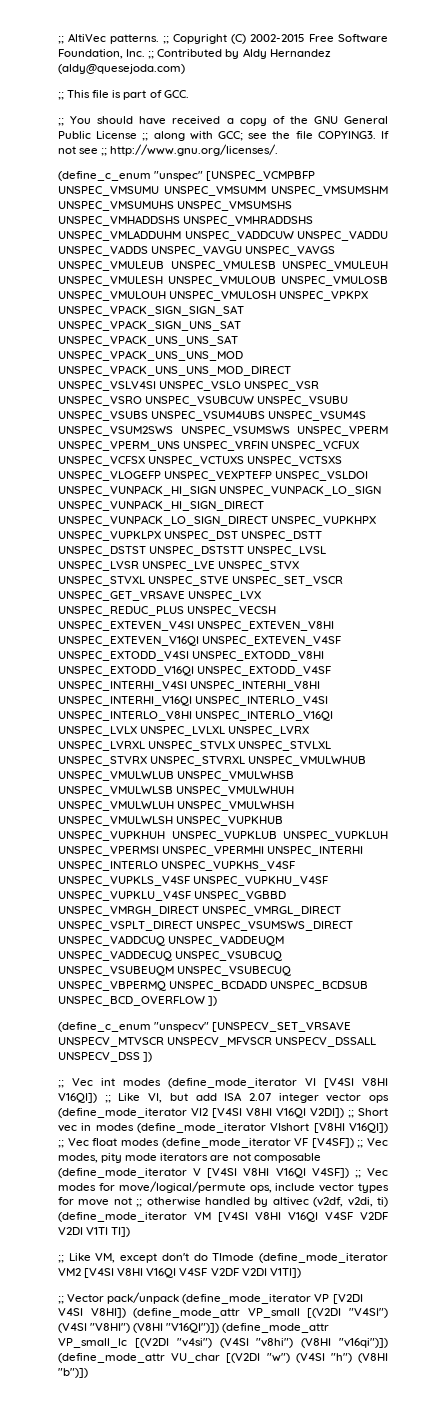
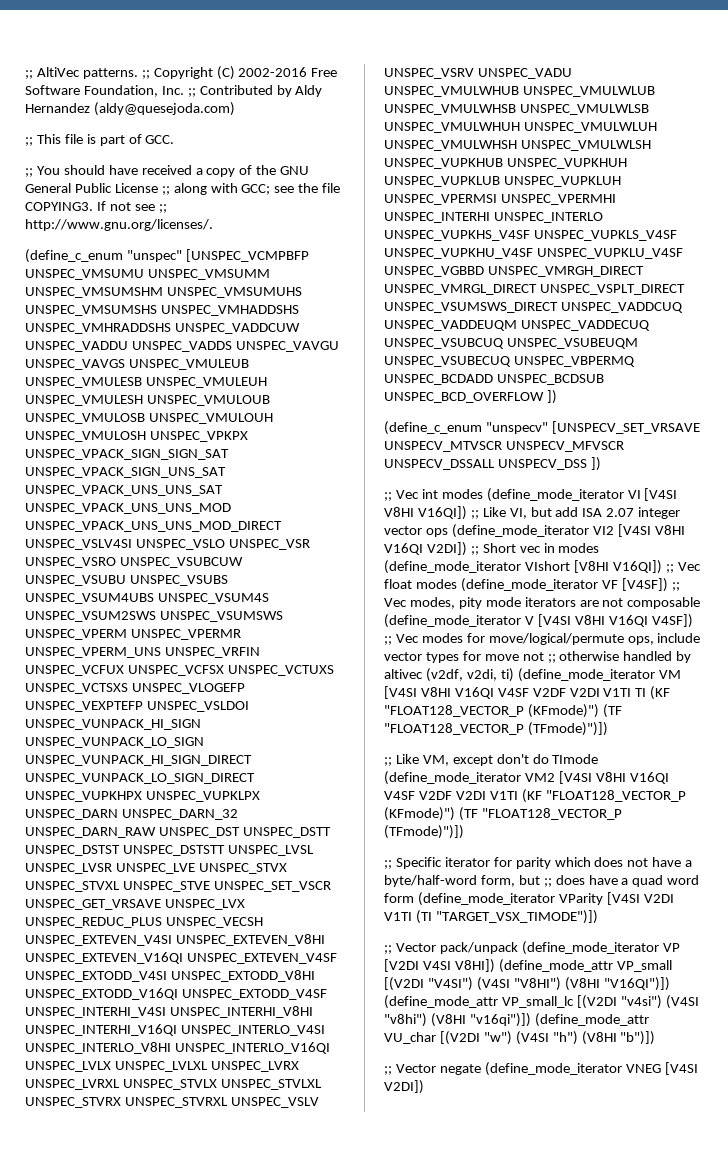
- ;; AltiVec patterns. ;; Copyright (C) 2002-2015 Free Software Foundation, Inc. ;; Contributed by Aldy Hernandez (aldy@quesejoda.com)
+ ;; AltiVec patterns. ;; Copyright (C) 2002-2016 Free Software Foundation, Inc. ;; Contributed by Aldy Hernandez (aldy@quesejoda.com)
- (define_c_enum "unspec" [UNSPEC_VCMPBFP UNSPEC_VMSUMU UNSPEC_VMSUMM UNSPEC_VMSUMSHM UNSPEC_VMSUMUHS UNSPEC_VMSUMSHS UNSPEC_VMHADDSHS UNSPEC_VMHRADDSHS UNSPEC_VMLADDUHM UNSPEC_VADDCUW UNSPEC_VADDU UNSPEC_VADDS UNSPEC_VAVGU UNSPEC_VAVGS UNSPEC_VMULEUB UNSPEC_VMULESB UNSPEC_VMULEUH UNSPEC_VMULESH UNSPEC_VMULOUB UNSPEC_VMULOSB UNSPEC_VMULOUH UNSPEC_VMULOSH UNSPEC_VPKPX UNSPEC_VPACK_SIGN_SIGN_SAT UNSPEC_VPACK_SIGN_UNS_SAT UNSPEC_VPACK_UNS_UNS_SAT UNSPEC_VPACK_UNS_UNS_MOD UNSPEC_VPACK_UNS_UNS_MOD_DIRECT UNSPEC_VSLV4SI UNSPEC_VSLO UNSPEC_VSR UNSPEC_VSRO UNSPEC_VSUBCUW UNSPEC_VSUBU UNSPEC_VSUBS UNSPEC_VSUM4UBS UNSPEC_VSUM4S UNSPEC_VSUM2SWS UNSPEC_VSUMSWS UNSPEC_VPERM UNSPEC_VPERM_UNS UNSPEC_VRFIN UNSPEC_VCFUX UNSPEC_VCFSX UNSPEC_VCTUXS UNSPEC_VCTSXS UNSPEC_VLOGEFP UNSPEC_VEXPTEFP UNSPEC_VSLDOI UNSPEC_VUNPACK_HI_SIGN UNSPEC_VUNPACK_LO_SIGN UNSPEC_VUNPACK_HI_SIGN_DIRECT UNSPEC_VUNPACK_LO_SIGN_DIRECT UNSPEC_VUPKHPX UNSPEC_VUPKLPX UNSPEC_DST UNSPEC_DSTT UNSPEC_DSTST UNSPEC_DSTSTT UNSPEC_LVSL UNSPEC_LVSR UNSPEC_LVE UNSPEC_STVX UNSPEC_STVXL UNSPEC_STVE UNSPEC_SET_VSCR UNSPEC_GET_VRSAVE UNSPEC_LVX UNSPEC_REDUC_PLUS UNSPEC_VECSH UNSPEC_EXTEVEN_V4SI UNSPEC_EXTEVEN_V8HI UNSPEC_EXTEVEN_V16QI UNSPEC_EXTEVEN_V4SF UNSPEC_EXTODD_V4SI UNSPEC_EXTODD_V8HI UNSPEC_EXTODD_V16QI UNSPEC_EXTODD_V4SF UNSPEC_INTERHI_V4SI UNSPEC_INTERHI_V8HI UNSPEC_INTERHI_V16QI UNSPEC_INTERLO_V4SI UNSPEC_INTERLO_V8HI UNSPEC_INTERLO_V16QI UNSPEC_LVLX UNSPEC_LVLXL UNSPEC_LVRX UNSPEC_LVRXL UNSPEC_STVLX UNSPEC_STVLXL UNSPEC_STVRX UNSPEC_STVRXL UNSPEC_VMULWHUB UNSPEC_VMULWLUB UNSPEC_VMULWHSB UNSPEC_VMULWLSB UNSPEC_VMULWHUH UNSPEC_VMULWLUH UNSPEC_VMULWHSH UNSPEC_VMULWLSH UNSPEC_VUPKHUB UNSPEC_VUPKHUH UNSPEC_VUPKLUB UNSPEC_VUPKLUH UNSPEC_VPERMSI UNSPEC_VPERMHI UNSPEC_INTERHI UNSPEC_INTERLO UNSPEC_VUPKHS_V4SF UNSPEC_VUPKLS_V4SF UNSPEC_VUPKHU_V4SF UNSPEC_VUPKLU_V4SF UNSPEC_VGBBD UNSPEC_VMRGH_DIRECT UNSPEC_VMRGL_DIRECT UNSPEC_VSPLT_DIRECT UNSPEC_VSUMSWS_DIRECT UNSPEC_VADDCUQ UNSPEC_VADDEUQM UNSPEC_VADDECUQ UNSPEC_VSUBCUQ UNSPEC_VSUBEUQM UNSPEC_VSUBECUQ UNSPEC_VBPERMQ UNSPEC_BCDADD UNSPEC_BCDSUB UNSPEC_BCD_OVERFLOW ])
+ (define_c_enum "unspec" [UNSPEC_VCMPBFP UNSPEC_VMSUMU UNSPEC_VMSUMM UNSPEC_VMSUMSHM UNSPEC_VMSUMUHS UNSPEC_VMSUMSHS UNSPEC_VMHADDSHS UNSPEC_VMHRADDSHS UNSPEC_VADDCUW UNSPEC_VADDU UNSPEC_VADDS UNSPEC_VAVGU UNSPEC_VAVGS UNSPEC_VMULEUB UNSPEC_VMULESB UNSPEC_VMULEUH UNSPEC_VMULESH UNSPEC_VMULOUB UNSPEC_VMULOSB UNSPEC_VMULOUH UNSPEC_VMULOSH UNSPEC_VPKPX UNSPEC_VPACK_SIGN_SIGN_SAT UNSPEC_VPACK_SIGN_UNS_SAT UNSPEC_VPACK_UNS_UNS_SAT UNSPEC_VPACK_UNS_UNS_MOD UNSPEC_VPACK_UNS_UNS_MOD_DIRECT UNSPEC_VSLV4SI UNSPEC_VSLO UNSPEC_VSR UNSPEC_VSRO UNSPEC_VSUBCUW UNSPEC_VSUBU UNSPEC_VSUBS UNSPEC_VSUM4UBS UNSPEC_VSUM4S UNSPEC_VSUM2SWS UNSPEC_VSUMSWS UNSPEC_VPERM UNSPEC_VPERMR UNSPEC_VPERM_UNS UNSPEC_VRFIN UNSPEC_VCFUX UNSPEC_VCFSX UNSPEC_VCTUXS UNSPEC_VCTSXS UNSPEC_VLOGEFP UNSPEC_VEXPTEFP UNSPEC_VSLDOI UNSPEC_VUNPACK_HI_SIGN UNSPEC_VUNPACK_LO_SIGN UNSPEC_VUNPACK_HI_SIGN_DIRECT UNSPEC_VUNPACK_LO_SIGN_DIRECT UNSPEC_VUPKHPX UNSPEC_VUPKLPX UNSPEC_DARN UNSPEC_DARN_32 UNSPEC_DARN_RAW UNSPEC_DST UNSPEC_DSTT UNSPEC_DSTST UNSPEC_DSTSTT UNSPEC_LVSL UNSPEC_LVSR UNSPEC_LVE UNSPEC_STVX UNSPEC_STVXL UNSPEC_STVE UNSPEC_SET_VSCR UNSPEC_GET_VRSAVE UNSPEC_LVX UNSPEC_REDUC_PLUS UNSPEC_VECSH UNSPEC_EXTEVEN_V4SI UNSPEC_EXTEVEN_V8HI UNSPEC_EXTEVEN_V16QI UNSPEC_EXTEVEN_V4SF UNSPEC_EXTODD_V4SI UNSPEC_EXTODD_V8HI UNSPEC_EXTODD_V16QI UNSPEC_EXTODD_V4SF UNSPEC_INTERHI_V4SI UNSPEC_INTERHI_V8HI UNSPEC_INTERHI_V16QI UNSPEC_INTERLO_V4SI UNSPEC_INTERLO_V8HI UNSPEC_INTERLO_V16QI UNSPEC_LVLX UNSPEC_LVLXL UNSPEC_LVRX UNSPEC_LVRXL UNSPEC_STVLX UNSPEC_STVLXL UNSPEC_STVRX UNSPEC_STVRXL UNSPEC_VSLV UNSPEC_VSRV UNSPEC_VADU UNSPEC_VMULWHUB UNSPEC_VMULWLUB UNSPEC_VMULWHSB UNSPEC_VMULWLSB UNSPEC_VMULWHUH UNSPEC_VMULWLUH UNSPEC_VMULWHSH UNSPEC_VMULWLSH UNSPEC_VUPKHUB UNSPEC_VUPKHUH UNSPEC_VUPKLUB UNSPEC_VUPKLUH UNSPEC_VPERMSI UNSPEC_VPERMHI UNSPEC_INTERHI UNSPEC_INTERLO UNSPEC_VUPKHS_V4SF UNSPEC_VUPKLS_V4SF UNSPEC_VUPKHU_V4SF UNSPEC_VUPKLU_V4SF UNSPEC_VGBBD UNSPEC_VMRGH_DIRECT UNSPEC_VMRGL_DIRECT UNSPEC_VSPLT_DIRECT UNSPEC_VSUMSWS_DIRECT UNSPEC_VADDCUQ UNSPEC_VADDEUQM UNSPEC_VADDECUQ UNSPEC_VSUBCUQ UNSPEC_VSUBEUQM UNSPEC_VSUBECUQ UNSPEC_VBPERMQ UNSPEC_BCDADD UNSPEC_BCDSUB UNSPEC_BCD_OVERFLOW ])
- otherwise handled by altivec (v2df, v2di, ti) (define_mode_iterator VM [V4SI V8HI V16QI V4SF V2DF V2DI V1TI TI])
+ otherwise handled by altivec (v2df, v2di, ti) (define_mode_iterator VM [V4SI V8HI V16QI V4SF V2DF V2DI V1TI TI (KF "FLOAT128_VECTOR_P (KFmode)") (TF "FLOAT128_VECTOR_P (TFmode)")])
- ;; Like VM, except don't do TImode (define_mode_iterator VM2 [V4SI V8HI V16QI V4SF V2DF V2DI V1TI])
+ ;; Like VM, except don't do TImode (define_mode_iterator VM2 [V4SI V8HI V16QI V4SF V2DF V2DI V1TI (KF "FLOAT128_VECTOR_P (KFmode)") (TF "FLOAT128_VECTOR_P (TFmode)")])
+ ;; Specific iterator for parity which does not have a byte/half-word form, but ;; does have a quad word form (define_mode_iterator VParity [V4SI V2DI V1TI (TI "TARGET_VSX_TIMODE")])
+ ;; Vector negate (define_mode_iterator VNEG [V4SI V2DI])

